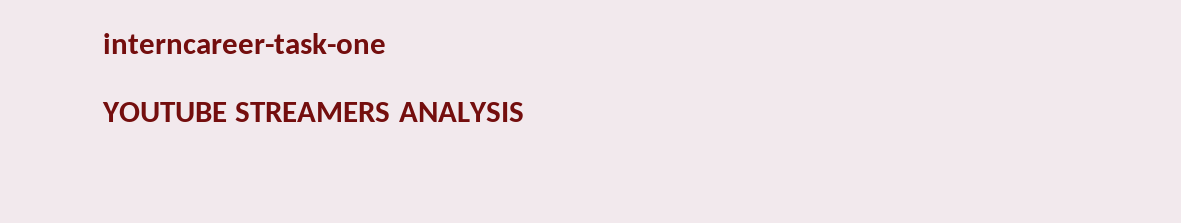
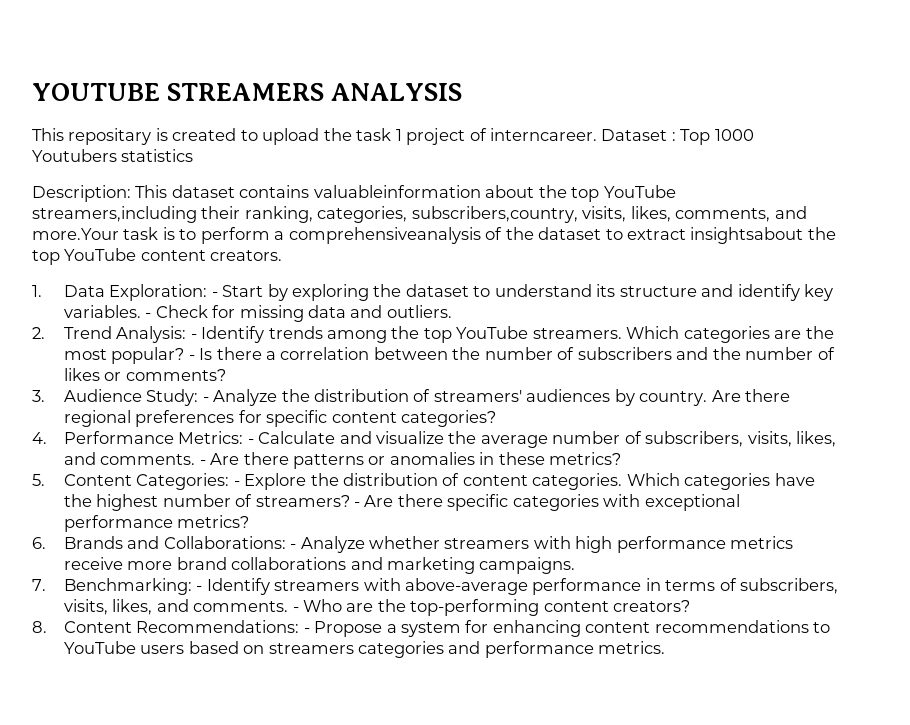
- interncareer-task-one
+ This repositary is created to upload the task 1 project of interncareer. Dataset : Top 1000 Youtubers statistics
+ Description: This dataset contains valuableinformation about the top YouTube streamers,including their ranking, categories, subscribers,country, visits, likes, comments, and more.Your task is to perform a comprehensiveanalysis of the dataset to extract insightsabout the top YouTube content creators.
+ 1. Data Exploration: - Start by exploring the dataset to understand its structure and identify key variables. - Check for missing data and outliers.
+ 2. Trend Analysis: - Identify trends among the top YouTube streamers. Which categories are the most popular? - Is there a correlation between the number of subscribers and the number of likes or comments?
+ 3. Audience Study: - Analyze the distribution of streamers' audiences by country. Are there regional preferences for specific content categories?
+ 4. Performance Metrics: - Calculate and visualize the average number of subscribers, visits, likes, and comments. - Are there patterns or anomalies in these metrics?
+ 5. Content Categories: - Explore the distribution of content categories. Which categories have the highest number of streamers? - Are there specific categories with exceptional performance metrics?
+ 6. Brands and Collaborations: - Analyze whether streamers with high performance metrics receive more brand collaborations and marketing campaigns.
+ 7. Benchmarking: - Identify streamers with above-average performance in terms of subscribers, visits, likes, and comments. - Who are the top-performing content creators?
+ 8. Content Recommendations: - Propose a system for enhancing content recommendations to YouTube users based on streamers categories and performance metrics.

